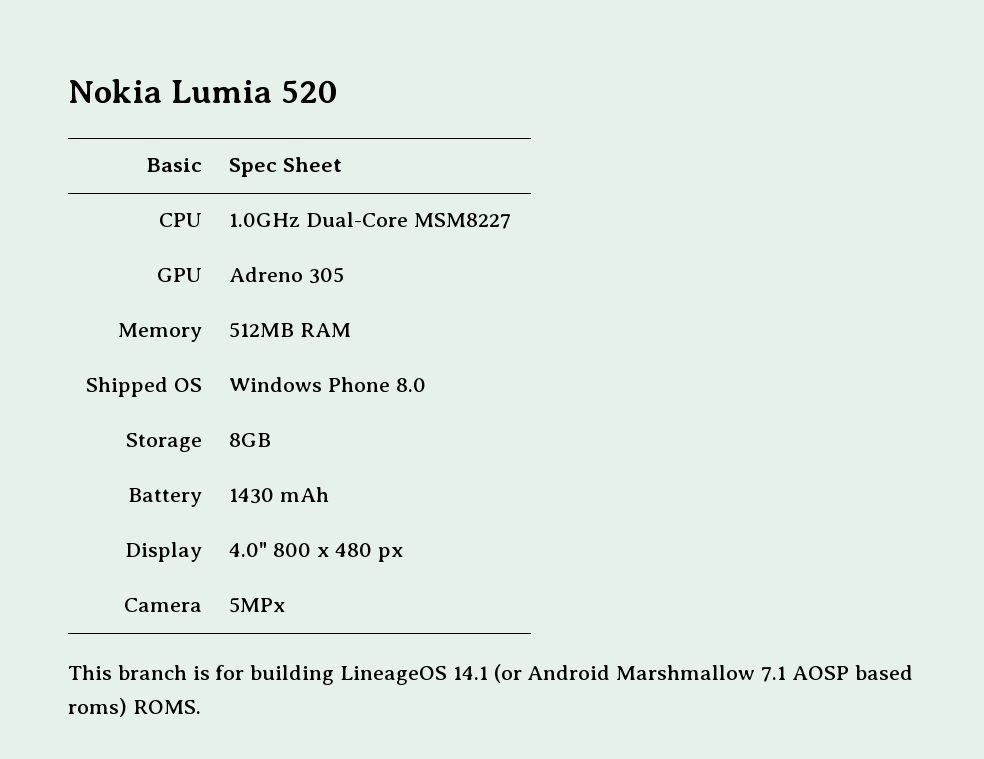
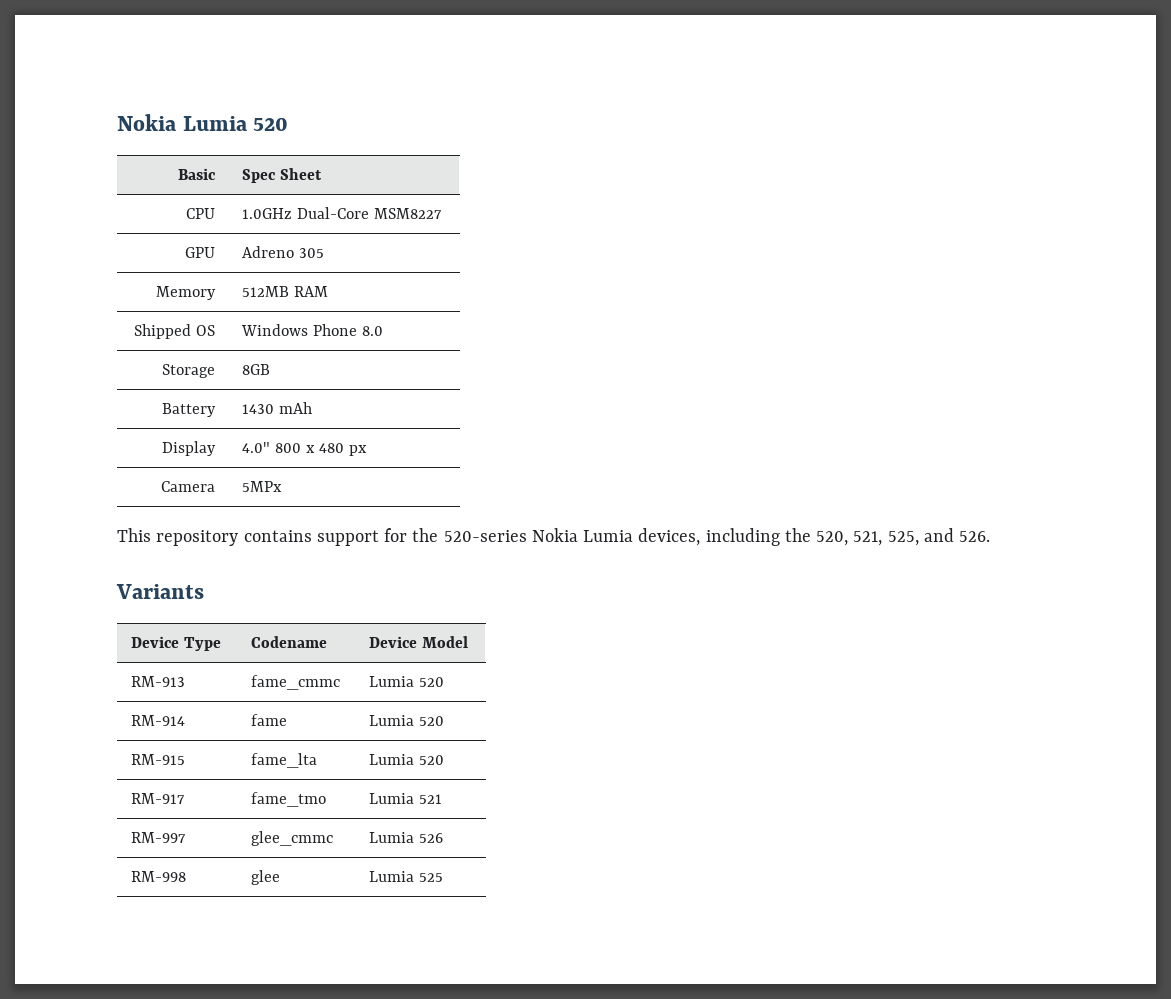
- This branch is for building LineageOS 14.1 (or Android Marshmallow 7.1 AOSP based roms) ROMS.
+ This repository contains support for the 520-series Nokia Lumia devices, including the 520, 521, 525, and 526.
+ Variants
+ Device Type | Codename | Device Model
+ RM-913 | fame_cmmc | Lumia 520
+ RM-914 | fame | Lumia 520
+ RM-915 | fame_lta | Lumia 520
+ RM-917 | fame_tmo | Lumia 521
+ RM-997 | glee_cmmc | Lumia 526
+ RM-998 | glee | Lumia 525

